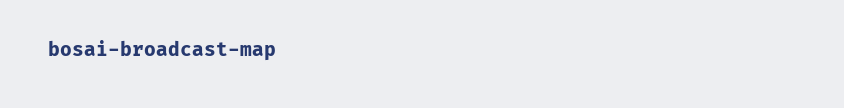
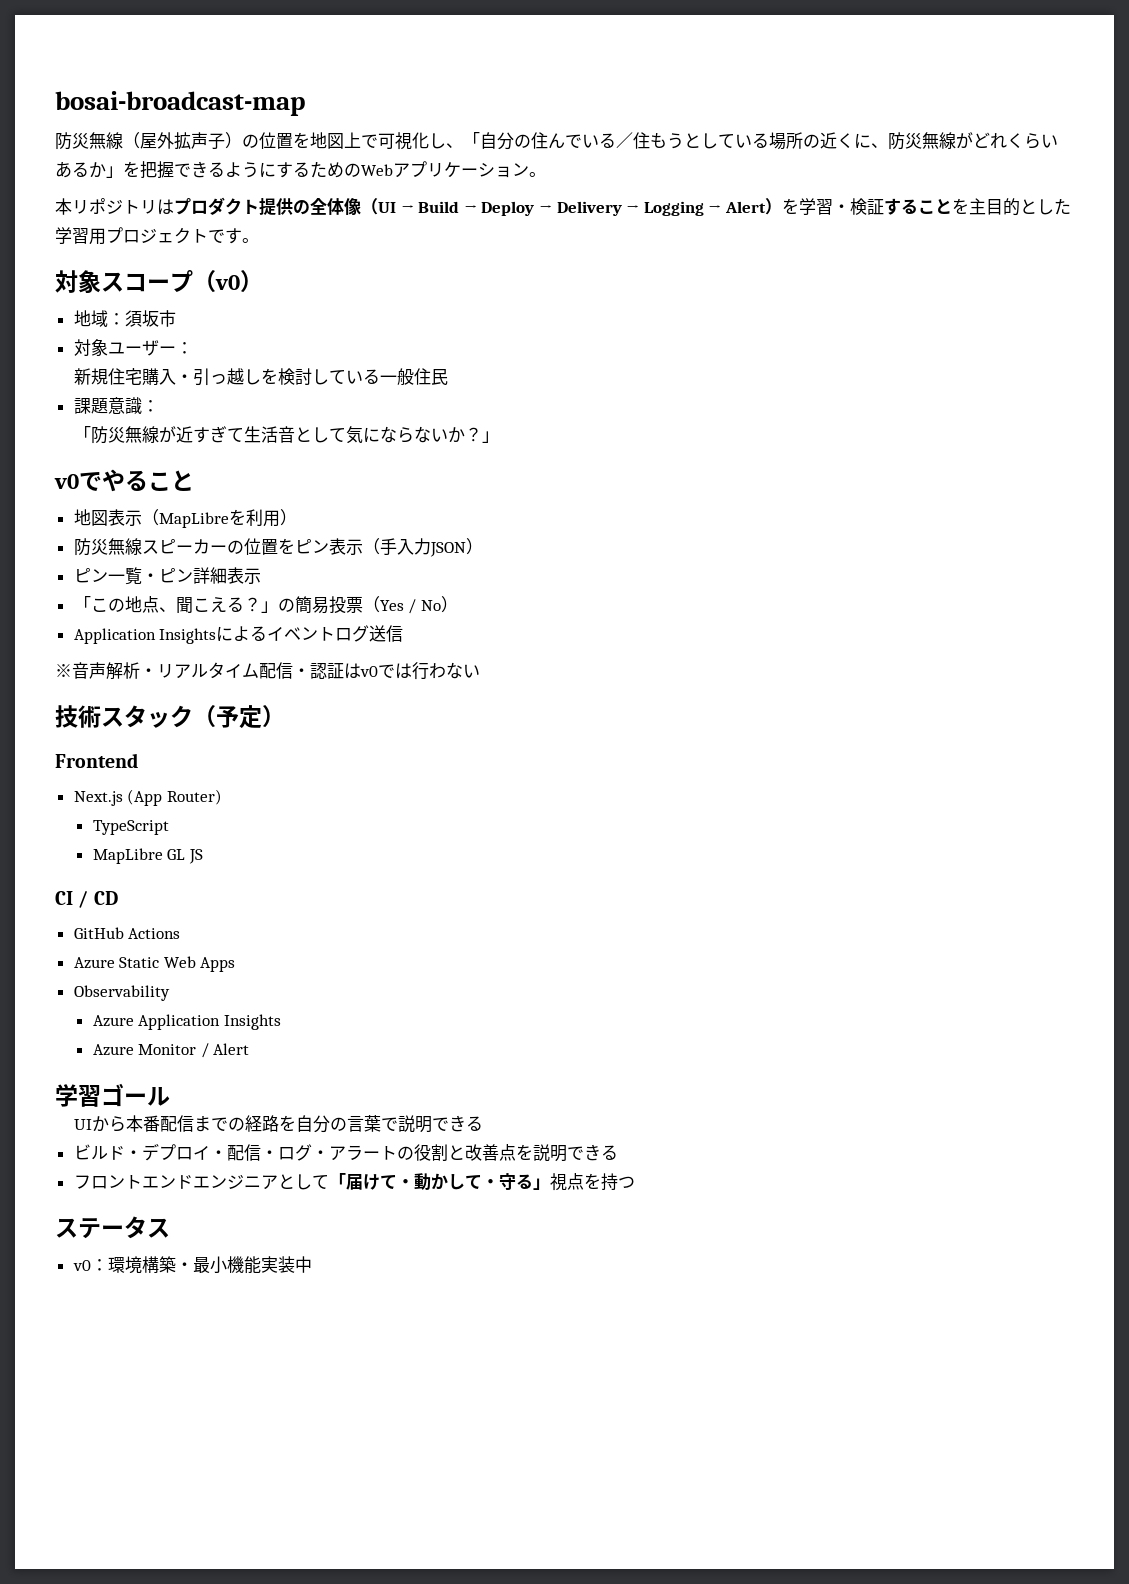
+ 防災無線（屋外拡声子）の位置を地図上で可視化し、「自分の住んでいる／住もうとしている場所の近くに、防災無線がどれくらいあるか」を把握できるようにするためのWebアプリケーション。
+ 本リポジトリはプロダクト提供の全体像（UI → Build → Deploy → Delivery → Logging → Alert）を学習・検証することを主目的とした学習用プロジェクトです。
+ 対象スコープ（v0）
+ 地域：須坂市
+ 対象ユーザー：
+ 新規住宅購入・引っ越しを検討している一般住民
+ 課題意識：
+ 「防災無線が近すぎて生活音として気にならないか？」
+ v0でやること
+ 地図表示（MapLibreを利用）
+ 防災無線スピーカーの位置をピン表示（手入力JSON）
+ ピン一覧・ピン詳細表示
+ 「この地点、聞こえる？」の簡易投票（Yes / No）
+ Application Insightsによるイベントログ送信
+ ※音声解析・リアルタイム配信・認証はv0では行わない
+ 技術スタック（予定）
+ Frontend
+ Next.js (App Router)
+ TypeScript
+ MapLibre GL JS
+ CI / CD
+ GitHub Actions
+ Azure Static Web Apps
+ Observability
+ Azure Application Insights
+ Azure Monitor / Alert
+ 学習ゴール
+ UIから本番配信までの経路を自分の言葉で説明できる
+ ビルド・デプロイ・配信・ログ・アラートの役割と改善点を説明できる
+ フロントエンドエンジニアとして「届けて・動かして・守る」視点を持つ
+ ステータス
+ v0：環境構築・最小機能実装中

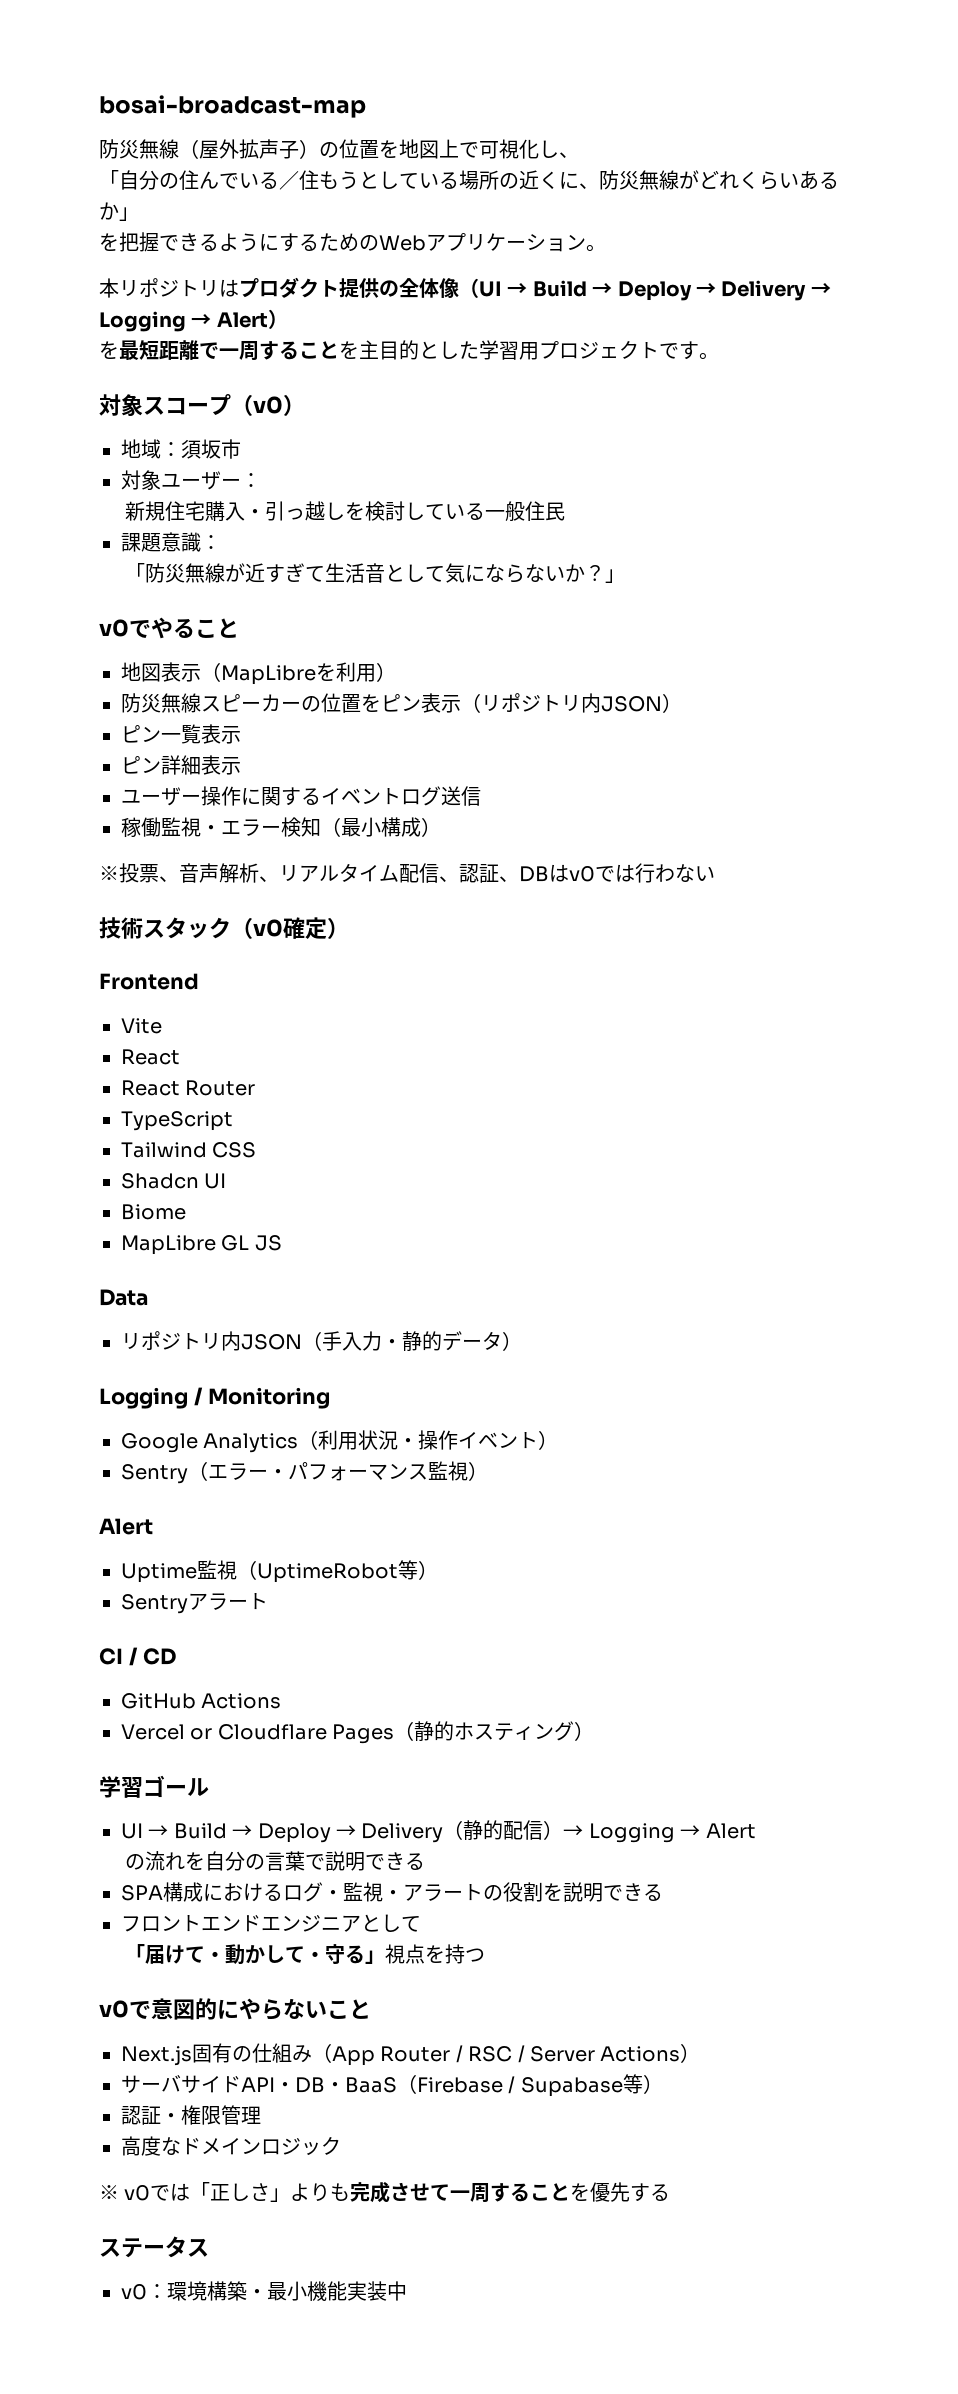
- 防災無線（屋外拡声子）の位置を地図上で可視化し、「自分の住んでいる／住もうとしている場所の近くに、防災無線がどれくらいあるか」を把握できるようにするためのWebアプリケーション。
+ 防災無線（屋外拡声子）の位置を地図上で可視化し、
+ 「自分の住んでいる／住もうとしている場所の近くに、防災無線がどれくらいあるか」
+ を把握できるようにするためのWebアプリケーション。
- 本リポジトリはプロダクト提供の全体像（UI → Build → Deploy → Delivery → Logging → Alert）を学習・検証することを主目的とした学習用プロジェクトです。
+ 本リポジトリはプロダクト提供の全体像（UI → Build → Deploy → Delivery → Logging → Alert）
+ を最短距離で一周することを主目的とした学習用プロジェクトです。
- 防災無線スピーカーの位置をピン表示（手入力JSON）
+ 防災無線スピーカーの位置をピン表示（リポジトリ内JSON）
- ピン一覧・ピン詳細表示
+ ピン一覧表示
+ ピン詳細表示
- 「この地点、聞こえる？」の簡易投票（Yes / No）
- Application Insightsによるイベントログ送信
+ ユーザー操作に関するイベントログ送信
- ※音声解析・リアルタイム配信・認証はv0では行わない
+ 稼働監視・エラー検知（最小構成）
+ ※投票、音声解析、リアルタイム配信、認証、DBはv0では行わない
- 技術スタック（予定）
+ 技術スタック（v0確定）
- Next.js (App Router)
+ Vite
+ React
+ React Router
  TypeScript
+ Tailwind CSS
+ Shadcn UI
+ Biome
  MapLibre GL JS
+ Data
+ リポジトリ内JSON（手入力・静的データ）
+ Logging / Monitoring
+ Google Analytics（利用状況・操作イベント）
+ Sentry（エラー・パフォーマンス監視）
+ Alert
+ Uptime監視（UptimeRobot等）
+ Sentryアラート
- Azure Static Web Apps
- Observability
- Azure Application Insights
- Azure Monitor / Alert
+ Vercel or Cloudflare Pages（静的ホスティング）
  学習ゴール
- UIから本番配信までの経路を自分の言葉で説明できる
+ UI → Build → Deploy → Delivery（静的配信）→ Logging → Alert
+ の流れを自分の言葉で説明できる
- ビルド・デプロイ・配信・ログ・アラートの役割と改善点を説明できる
+ SPA構成におけるログ・監視・アラートの役割を説明できる
- フロントエンドエンジニアとして「届けて・動かして・守る」視点を持つ
+ フロントエンドエンジニアとして
+ 「届けて・動かして・守る」視点を持つ
+ v0で意図的にやらないこと
+ Next.js固有の仕組み（App Router / RSC / Server Actions）
+ サーバサイドAPI・DB・BaaS（Firebase / Supabase等）
+ 認証・権限管理
+ 高度なドメインロジック
+ ※ v0では「正しさ」よりも完成させて一周することを優先する

